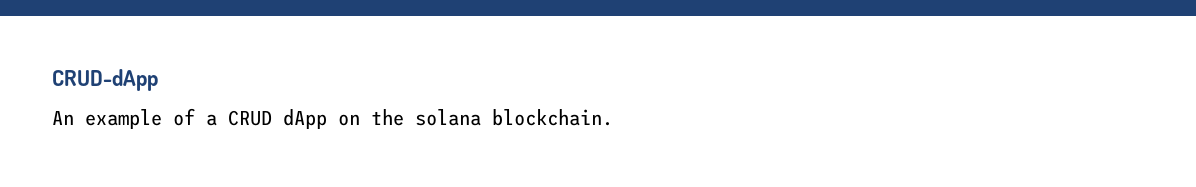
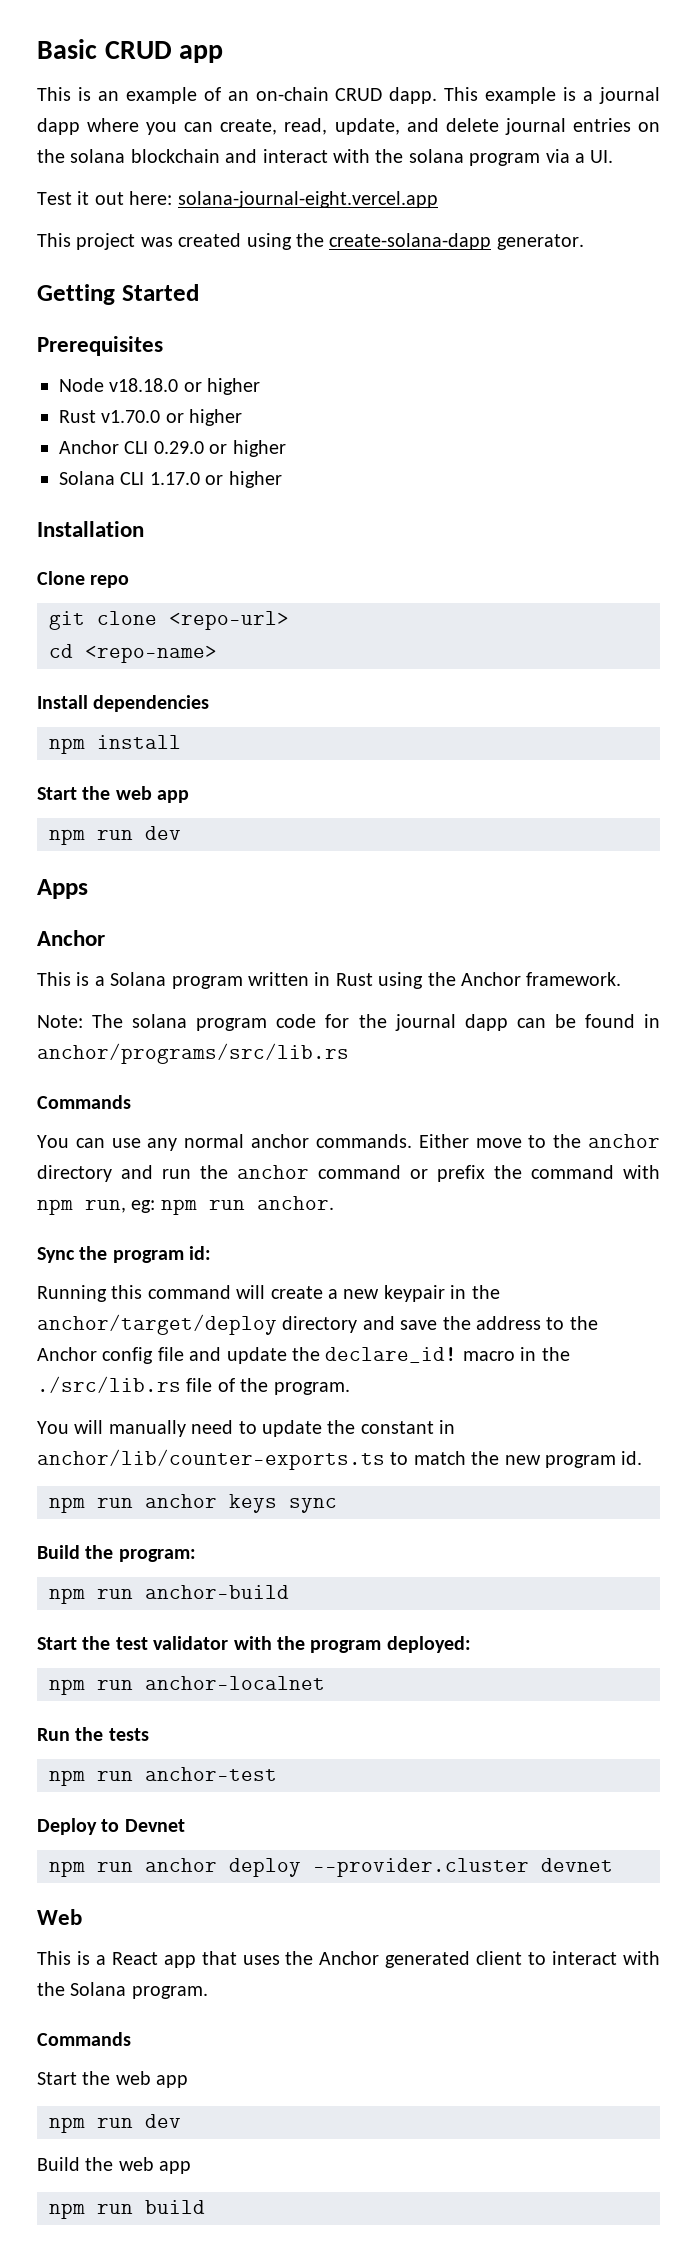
- CRUD-dApp
- An example of a CRUD dApp on the solana blockchain.
+ Basic CRUD app
+ This is an example of an on-chain CRUD dapp. This example is a journal dapp where you can create, read, update, and delete journal entries on the solana blockchain and interact with the solana program via a UI.
+ Test it out here: solana-journal-eight.vercel.app
+ This project was created using the create-solana-dapp generator.
+ Getting Started
+ Prerequisites
+ Node v18.18.0 or higher
+ Rust v1.70.0 or higher
+ Anchor CLI 0.29.0 or higher
+ Solana CLI 1.17.0 or higher
+ Installation
+ Clone repo
+ git clone <repo-url>
+ cd <repo-name>
+ Install dependencies
+ npm install
+ Start the web app
+ npm run dev
+ Apps
+ Anchor
+ This is a Solana program written in Rust using the Anchor framework.
+ Note: The solana program code for the journal dapp can be found in anchor/programs/src/lib.rs
+ Commands
+ You can use any normal anchor commands. Either move to the anchor directory and run the anchor command or prefix the command with npm run, eg: npm run anchor.
+ Sync the program id:
+ Running this command will create a new keypair in the anchor/target/deploy directory and save the address to the Anchor config file and update the declare_id! macro in the ./src/lib.rs file of the program.
+ You will manually need to update the constant in anchor/lib/counter-exports.ts to match the new program id.
+ npm run anchor keys sync
+ Build the program:
+ npm run anchor-build
+ Start the test validator with the program deployed:
+ npm run anchor-localnet
+ Run the tests
+ npm run anchor-test
+ Deploy to Devnet
+ npm run anchor deploy --provider.cluster devnet
+ Web
+ This is a React app that uses the Anchor generated client to interact with the Solana program.
+ Commands
+ Start the web app
+ npm run dev
+ Build the web app
+ npm run build

